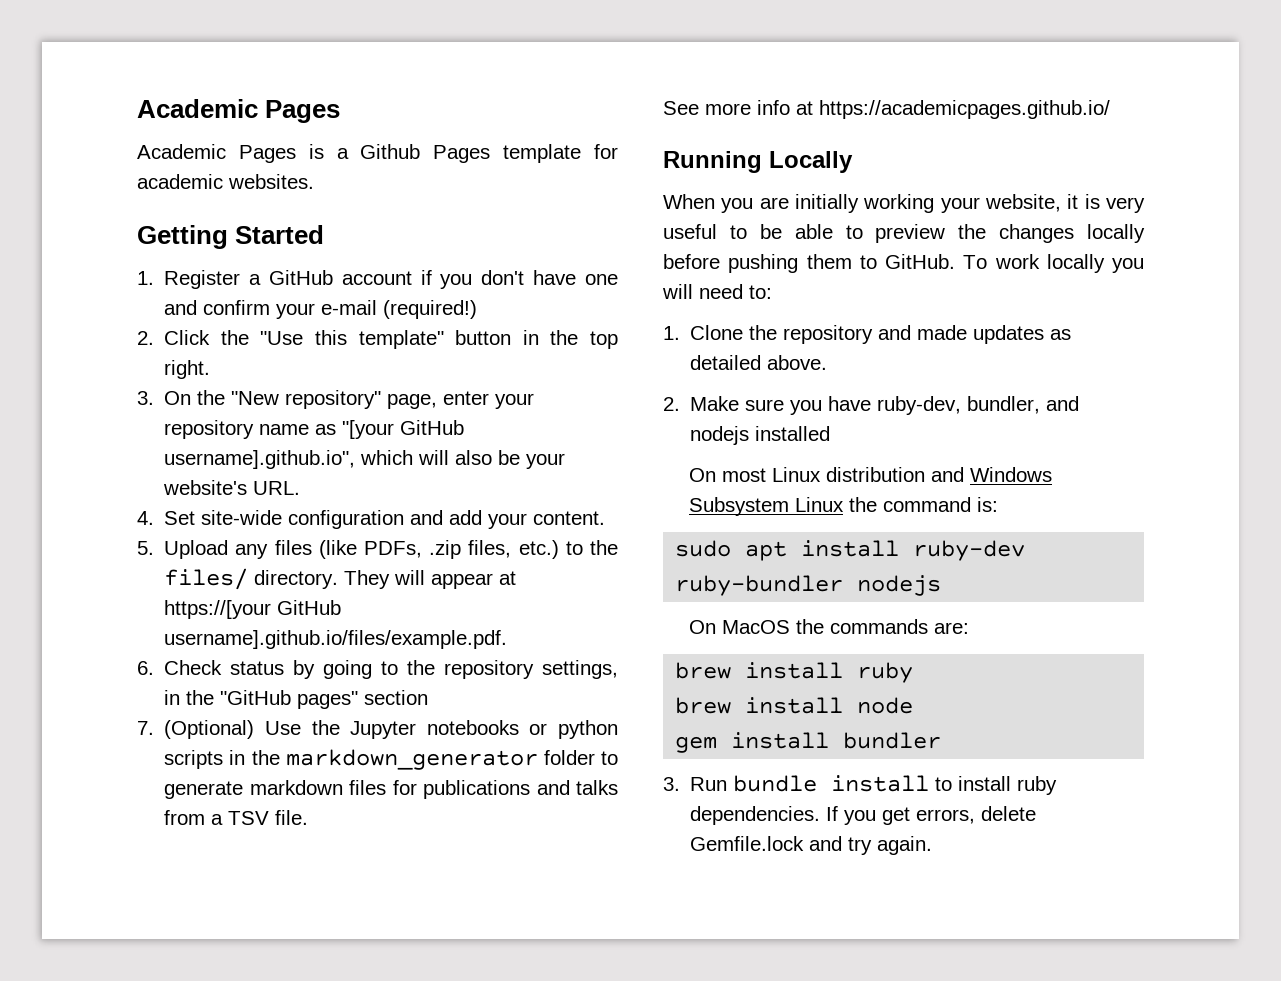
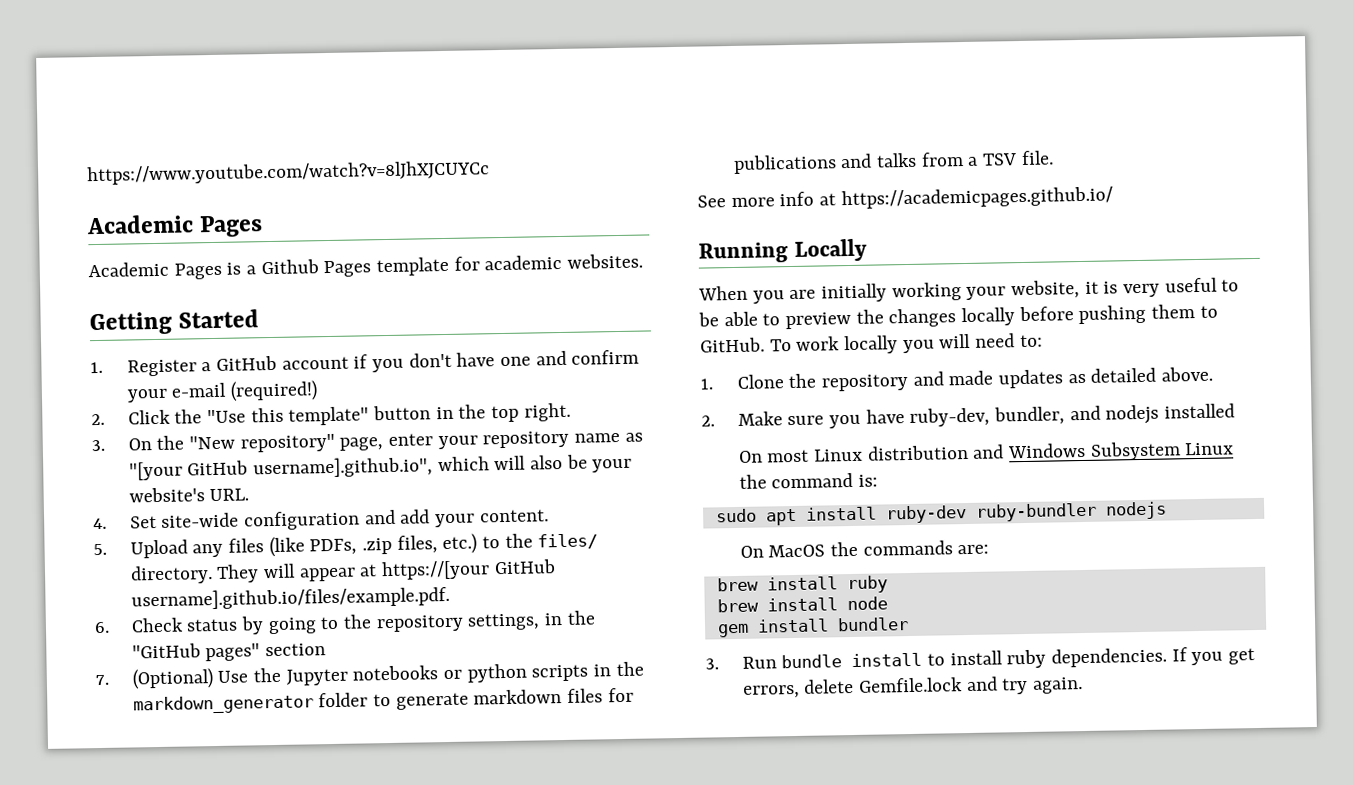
+ https://www.youtube.com/watch?v=8lJhXJCUYCc

